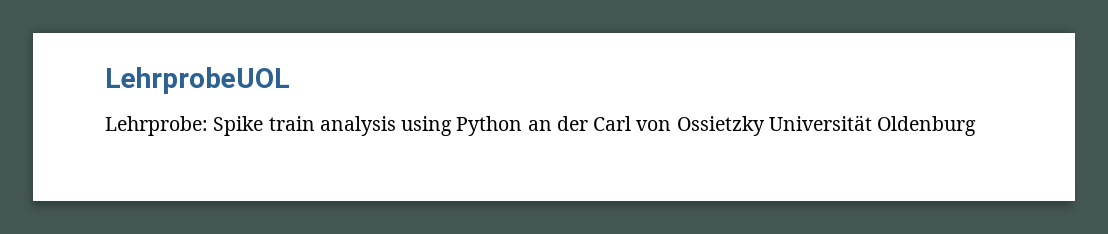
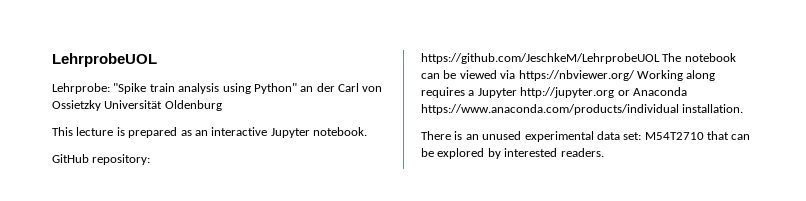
- Lehrprobe: Spike train analysis using Python an der Carl von Ossietzky Universität Oldenburg
+ Lehrprobe: "Spike train analysis using Python" an der Carl von Ossietzky Universität Oldenburg
+ This lecture is prepared as an interactive Jupyter notebook.
+ GitHub repository: https://github.com/JeschkeM/LehrprobeUOL The notebook can be viewed via https://nbviewer.org/ Working along requires a Jupyter http://jupyter.org or Anaconda https://www.anaconda.com/products/individual installation.
+ There is an unused experimental data set: M54T2710 that can be explored by interested readers.

